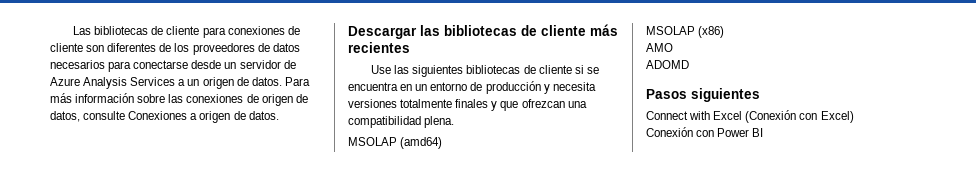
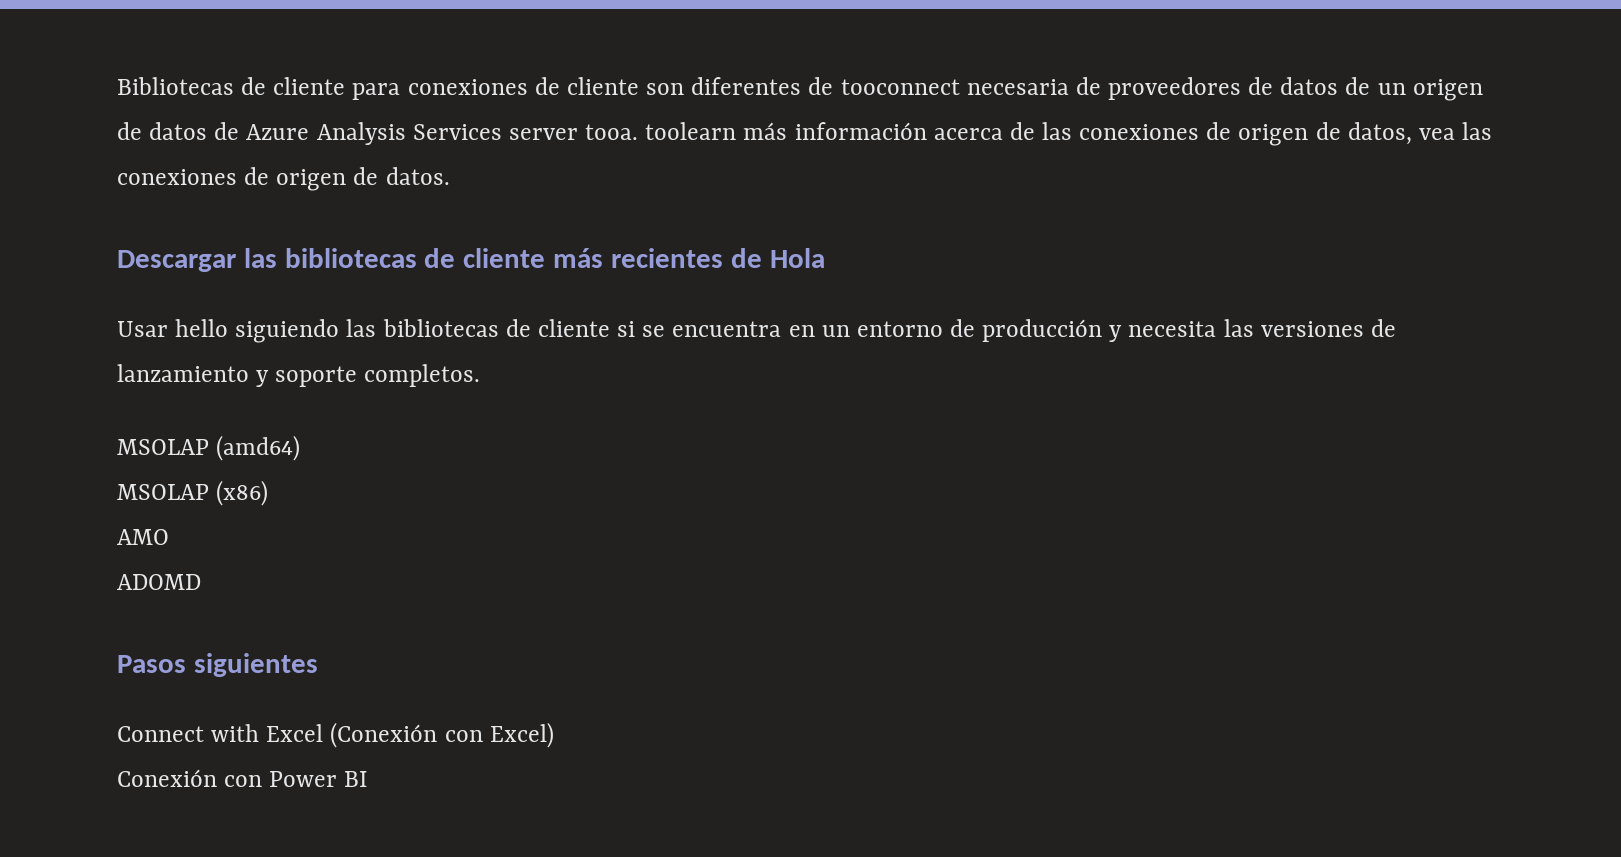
- Las bibliotecas de cliente para conexiones de cliente son diferentes de los proveedores de datos necesarios para conectarse desde un servidor de Azure Analysis Services a un origen de datos. Para más información sobre las conexiones de origen de datos, consulte Conexiones a origen de datos.
+ Bibliotecas de cliente para conexiones de cliente son diferentes de tooconnect necesaria de proveedores de datos de un origen de datos de Azure Analysis Services server tooa. toolearn más información acerca de las conexiones de origen de datos, vea las conexiones de origen de datos.
- Descargar las bibliotecas de cliente más recientes
- Use las siguientes bibliotecas de cliente si se encuentra en un entorno de producción y necesita versiones totalmente finales y que ofrezcan una compatibilidad plena.
+ Descargar las bibliotecas de cliente más recientes de Hola
+ Usar hello siguiendo las bibliotecas de cliente si se encuentra en un entorno de producción y necesita las versiones de lanzamiento y soporte completos.

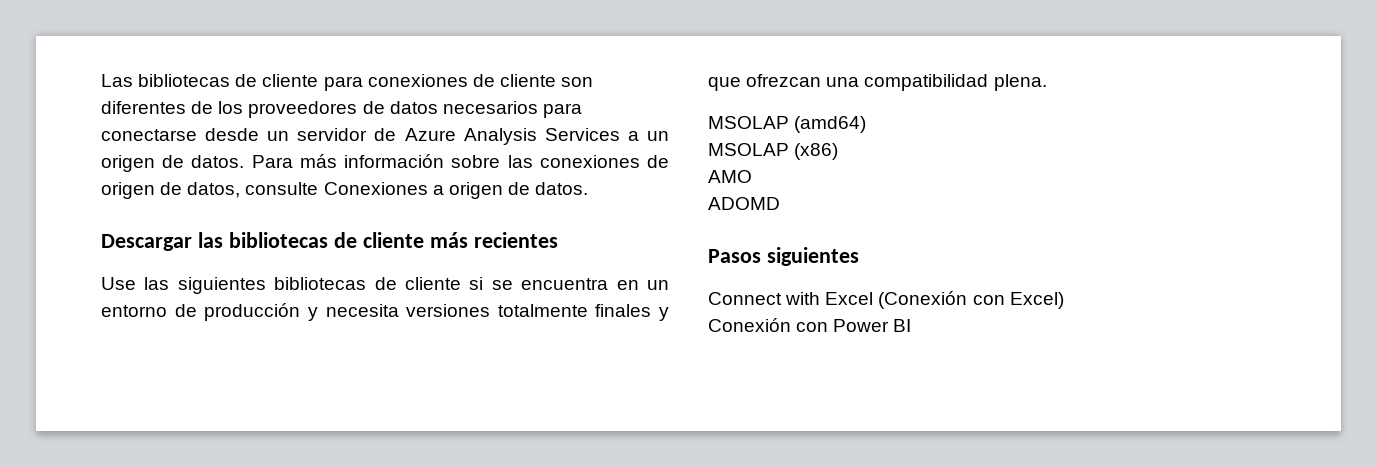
- Bibliotecas de cliente para conexiones de cliente son diferentes de tooconnect necesaria de proveedores de datos de un origen de datos de Azure Analysis Services server tooa. toolearn más información acerca de las conexiones de origen de datos, vea las conexiones de origen de datos.
+ Las bibliotecas de cliente para conexiones de cliente son diferentes de los proveedores de datos necesarios para conectarse desde un servidor de Azure Analysis Services a un origen de datos. Para más información sobre las conexiones de origen de datos, consulte Conexiones a origen de datos.
- Descargar las bibliotecas de cliente más recientes de Hola
- Usar hello siguiendo las bibliotecas de cliente si se encuentra en un entorno de producción y necesita las versiones de lanzamiento y soporte completos.
+ Descargar las bibliotecas de cliente más recientes
+ Use las siguientes bibliotecas de cliente si se encuentra en un entorno de producción y necesita versiones totalmente finales y que ofrezcan una compatibilidad plena.

